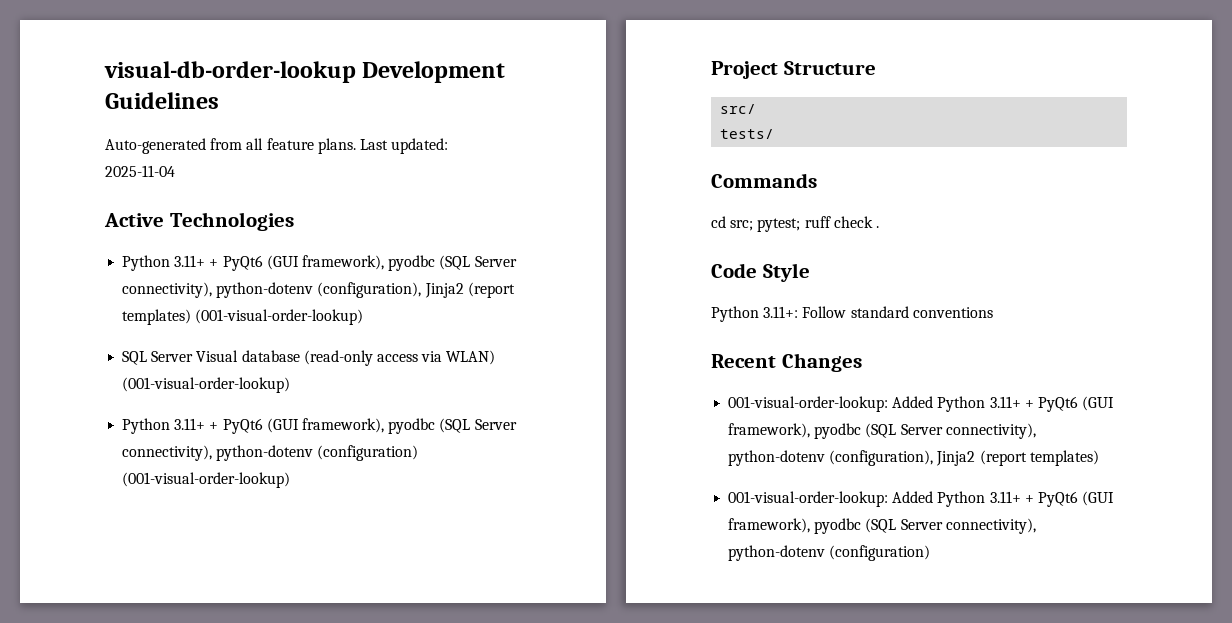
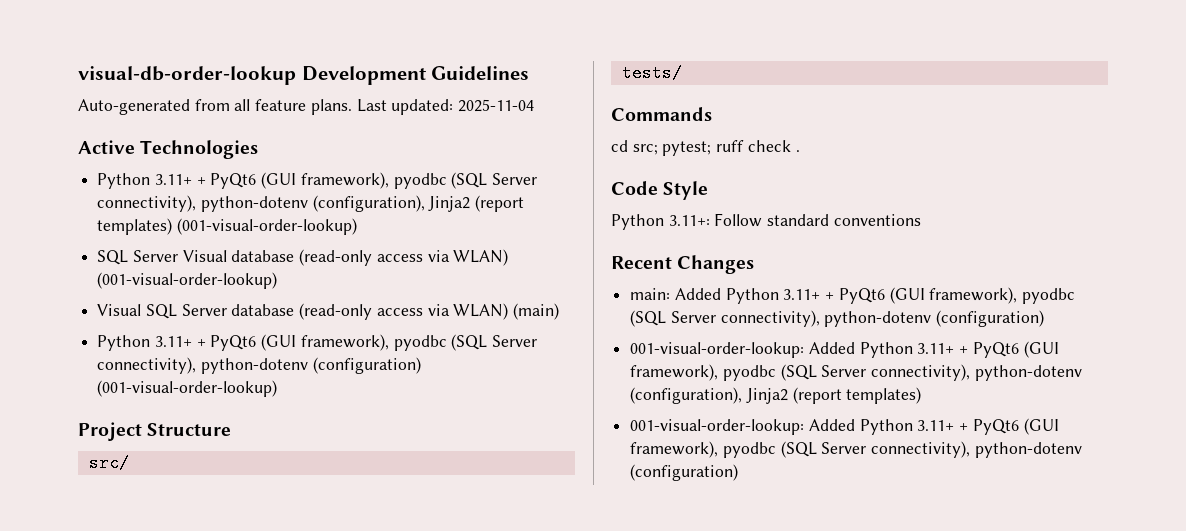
+ Visual SQL Server database (read-only access via WLAN) (main)
+ main: Added Python 3.11+ + PyQt6 (GUI framework), pyodbc (SQL Server connectivity), python-dotenv (configuration)

